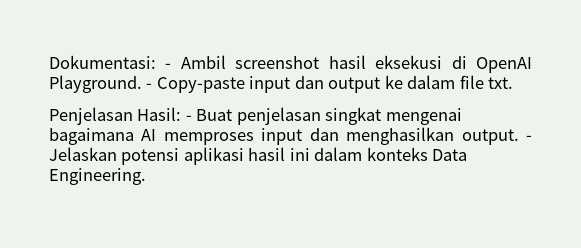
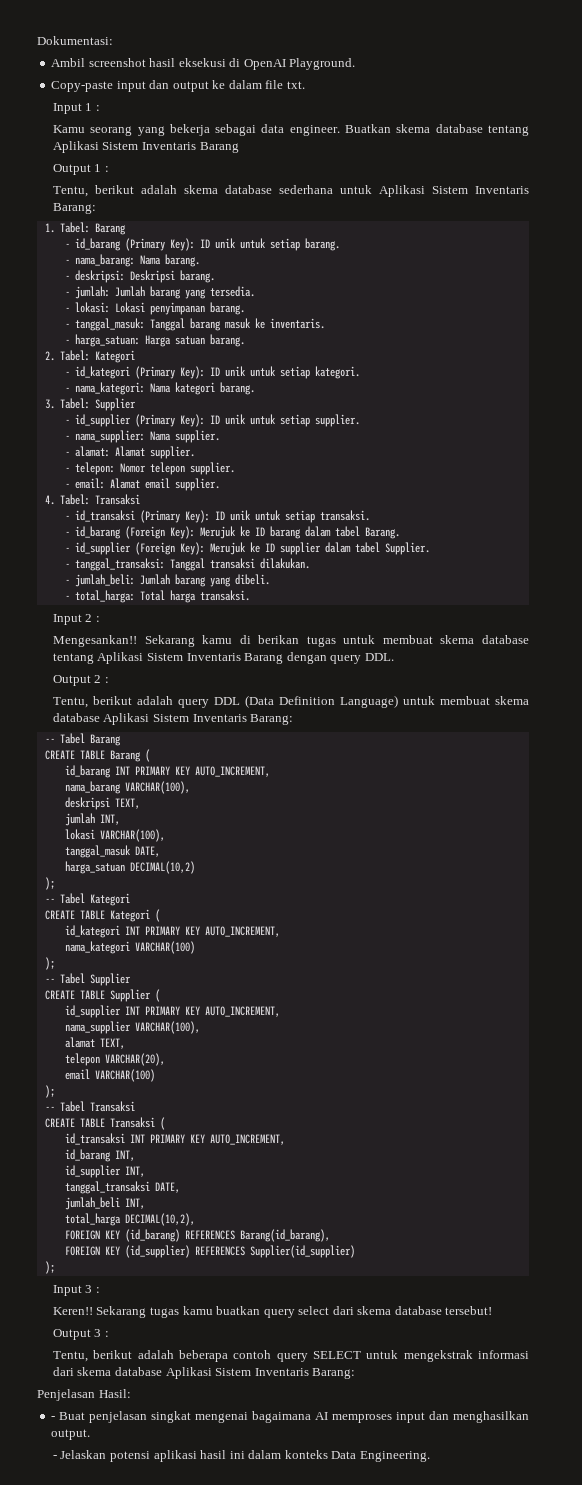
- Dokumentasi: - Ambil screenshot hasil eksekusi di OpenAI Playground. - Copy-paste input dan output ke dalam file txt.
+ Dokumentasi:
+ Ambil screenshot hasil eksekusi di OpenAI Playground.
+ Copy-paste input dan output ke dalam file txt.
+ Input 1 :
+ Kamu seorang yang bekerja sebagai data engineer. Buatkan skema database tentang Aplikasi Sistem Inventaris Barang
+ Output 1 :
+ Tentu, berikut adalah skema database sederhana untuk Aplikasi Sistem Inventaris Barang:
+ 1. Tabel: Barang
+ - id_barang (Primary Key): ID unik untuk setiap barang.
+ - nama_barang: Nama barang.
+ - deskripsi: Deskripsi barang.
+ - jumlah: Jumlah barang yang tersedia.
+ - lokasi: Lokasi penyimpanan barang.
+ - tanggal_masuk: Tanggal barang masuk ke inventaris.
+ - harga_satuan: Harga satuan barang.
+ 2. Tabel: Kategori
+ - id_kategori (Primary Key): ID unik untuk setiap kategori.
+ - nama_kategori: Nama kategori barang.
+ 3. Tabel: Supplier
+ - id_supplier (Primary Key): ID unik untuk setiap supplier.
+ - nama_supplier: Nama supplier.
+ - alamat: Alamat supplier.
+ - telepon: Nomor telepon supplier.
+ - email: Alamat email supplier.
+ 4. Tabel: Transaksi
+ - id_transaksi (Primary Key): ID unik untuk setiap transaksi.
+ - id_barang (Foreign Key): Merujuk ke ID barang dalam tabel Barang.
+ - id_supplier (Foreign Key): Merujuk ke ID supplier dalam tabel Supplier.
+ - tanggal_transaksi: Tanggal transaksi dilakukan.
+ - jumlah_beli: Jumlah barang yang dibeli.
+ - total_harga: Total harga transaksi.
+ Input 2 :
+ Mengesankan!! Sekarang kamu di berikan tugas untuk membuat skema database tentang Aplikasi Sistem Inventaris Barang dengan query DDL.
+ Output 2 :
+ Tentu, berikut adalah query DDL (Data Definition Language) untuk membuat skema database Aplikasi Sistem Inventaris Barang:
+ -- Tabel Barang
+ CREATE TABLE Barang (
+ id_barang INT PRIMARY KEY AUTO_INCREMENT,
+ nama_barang VARCHAR(100),
+ deskripsi TEXT,
+ jumlah INT,
+ lokasi VARCHAR(100),
+ tanggal_masuk DATE,
+ harga_satuan DECIMAL(10,2)
+ );
+ -- Tabel Kategori
+ CREATE TABLE Kategori (
+ id_kategori INT PRIMARY KEY AUTO_INCREMENT,
+ nama_kategori VARCHAR(100)
+ );
+ -- Tabel Supplier
+ CREATE TABLE Supplier (
+ id_supplier INT PRIMARY KEY AUTO_INCREMENT,
+ nama_supplier VARCHAR(100),
+ alamat TEXT,
+ telepon VARCHAR(20),
+ email VARCHAR(100)
+ );
+ -- Tabel Transaksi
+ CREATE TABLE Transaksi (
+ id_transaksi INT PRIMARY KEY AUTO_INCREMENT,
+ id_barang INT,
+ id_supplier INT,
+ tanggal_transaksi DATE,
+ jumlah_beli INT,
+ total_harga DECIMAL(10,2),
+ FOREIGN KEY (id_barang) REFERENCES Barang(id_barang),
+ FOREIGN KEY (id_supplier) REFERENCES Supplier(id_supplier)
+ );
+ Input 3 :
+ Keren!! Sekarang tugas kamu buatkan query select dari skema database tersebut!
+ Output 3 :
+ Tentu, berikut adalah beberapa contoh query SELECT untuk mengekstrak informasi dari skema database Aplikasi Sistem Inventaris Barang:
- Penjelasan Hasil: - Buat penjelasan singkat mengenai bagaimana AI memproses input dan menghasilkan output. - Jelaskan potensi aplikasi hasil ini dalam konteks Data Engineering.
+ Penjelasan Hasil:
+ - Buat penjelasan singkat mengenai bagaimana AI memproses input dan menghasilkan output.
+ - Jelaskan potensi aplikasi hasil ini dalam konteks Data Engineering.

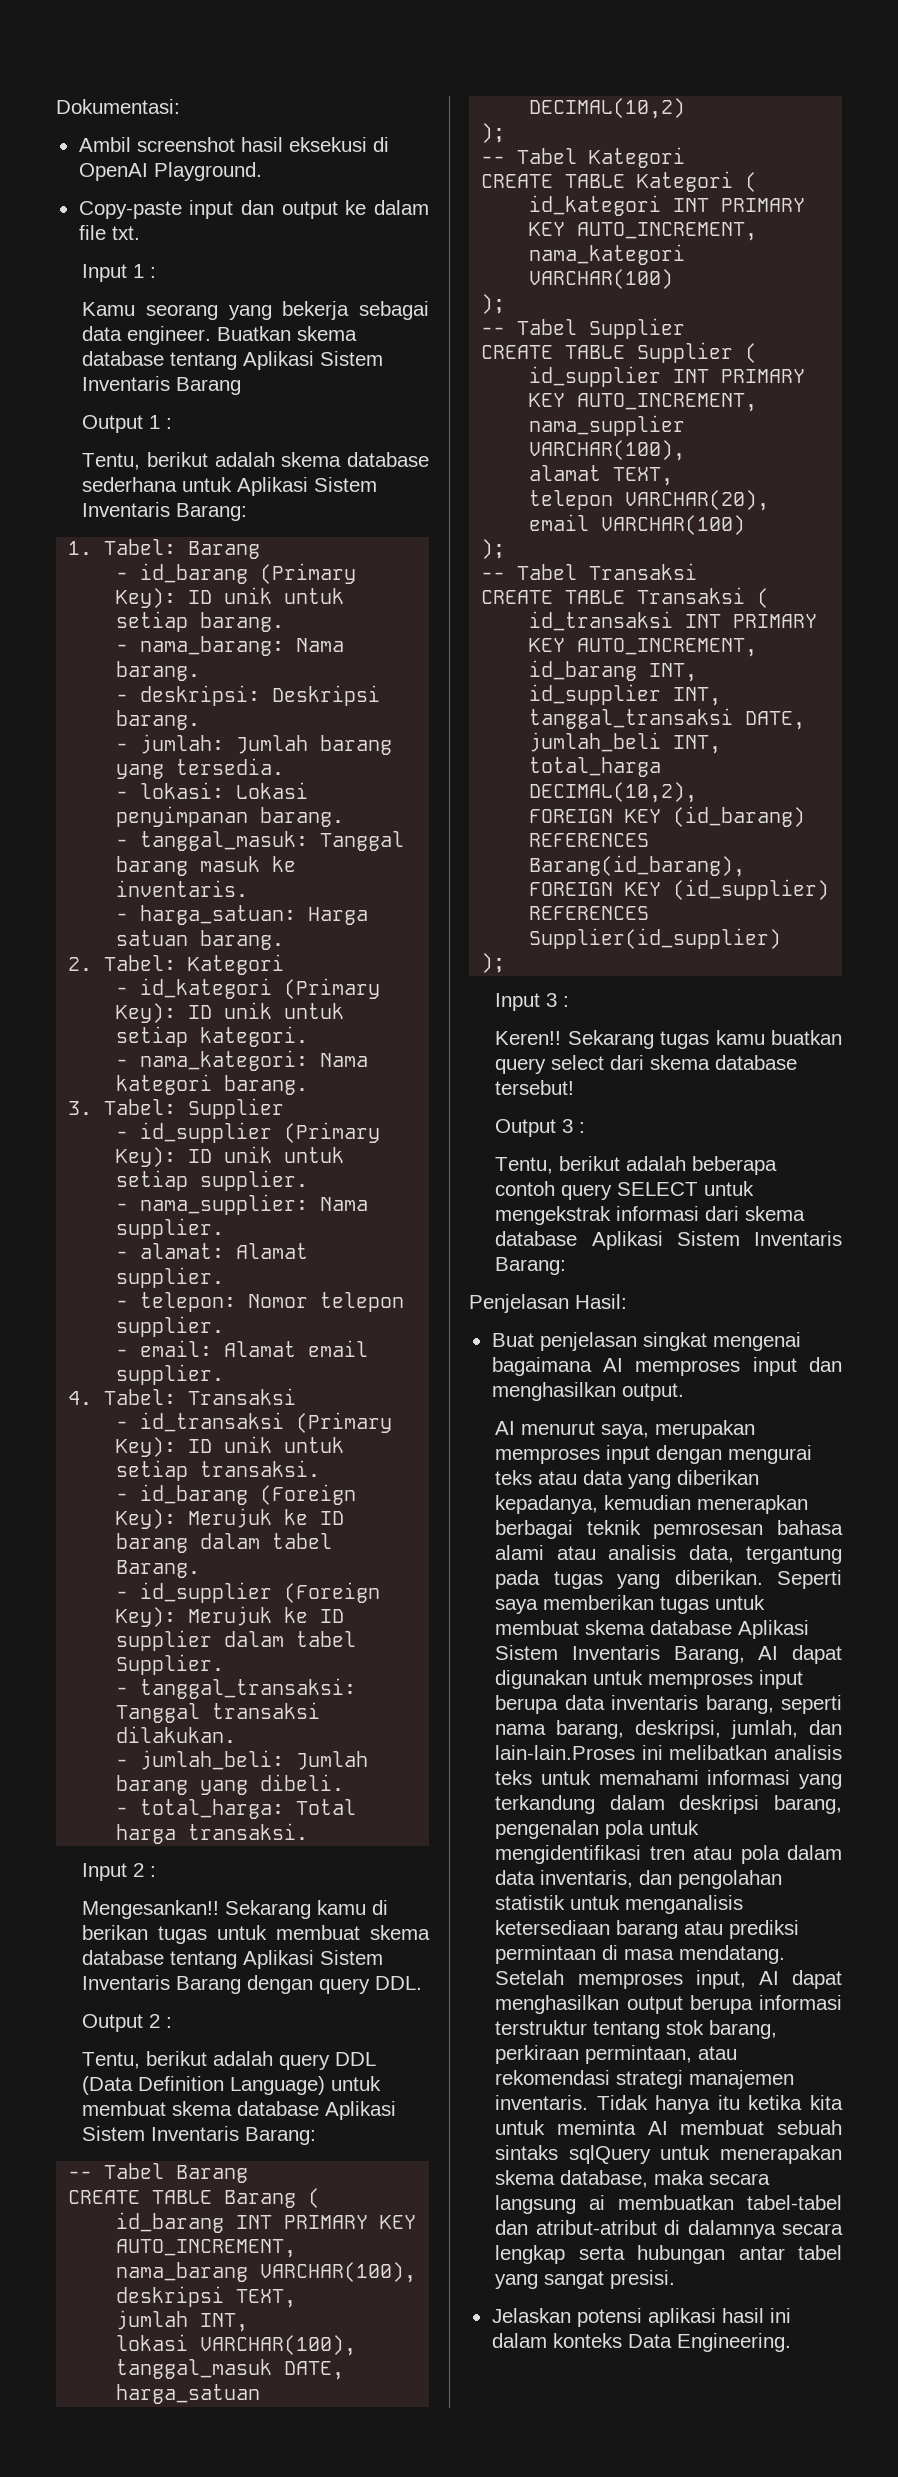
- - Buat penjelasan singkat mengenai bagaimana AI memproses input dan menghasilkan output.
+ Buat penjelasan singkat mengenai bagaimana AI memproses input dan menghasilkan output.
- - Jelaskan potensi aplikasi hasil ini dalam konteks Data Engineering.
+ AI menurut saya, merupakan memproses input dengan mengurai teks atau data yang diberikan kepadanya, kemudian menerapkan berbagai teknik pemrosesan bahasa alami atau analisis data, tergantung pada tugas yang diberikan. Seperti saya memberikan tugas untuk membuat skema database Aplikasi Sistem Inventaris Barang, AI dapat digunakan untuk memproses input berupa data inventaris barang, seperti nama barang, deskripsi, jumlah, dan lain-lain.Proses ini melibatkan analisis teks untuk memahami informasi yang terkandung dalam deskripsi barang, pengenalan pola untuk mengidentifikasi tren atau pola dalam data inventaris, dan pengolahan statistik untuk menganalisis ketersediaan barang atau prediksi permintaan di masa mendatang. Setelah memproses input, AI dapat menghasilkan output berupa informasi terstruktur tentang stok barang, perkiraan permintaan, atau rekomendasi strategi manajemen inventaris. Tidak hanya itu ketika kita untuk meminta AI membuat sebuah sintaks sqlQuery untuk menerapakan skema database, maka secara langsung ai membuatkan tabel-tabel dan atribut-atribut di dalamnya secara lengkap serta hubungan antar tabel yang sangat presisi.
+ Jelaskan potensi aplikasi hasil ini dalam konteks Data Engineering.

